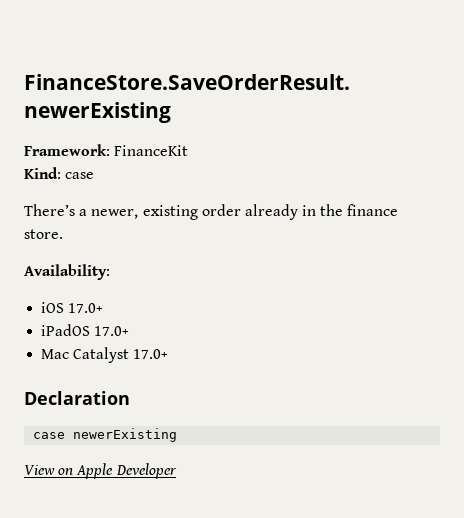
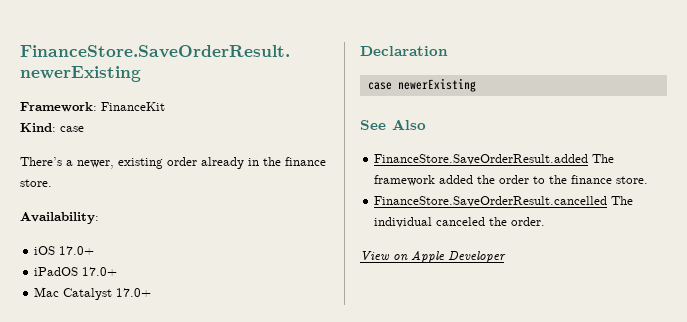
+ See Also
+ FinanceStore.SaveOrderResult.added The framework added the order to the finance store.
+ FinanceStore.SaveOrderResult.cancelled The individual canceled the order.

